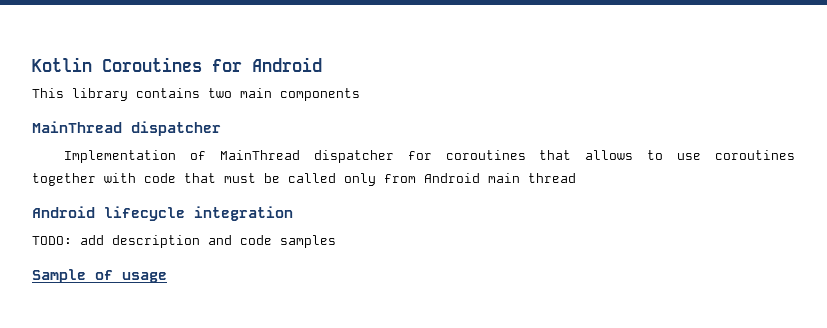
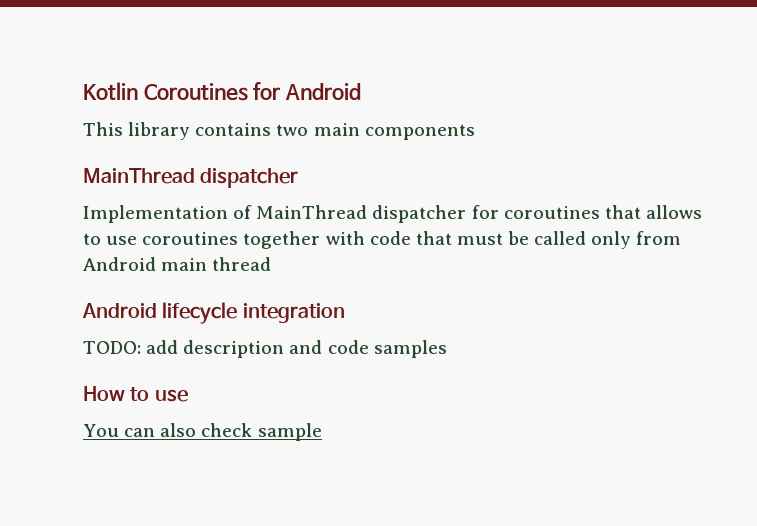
- Sample of usage
+ How to use
+ You can also check sample

